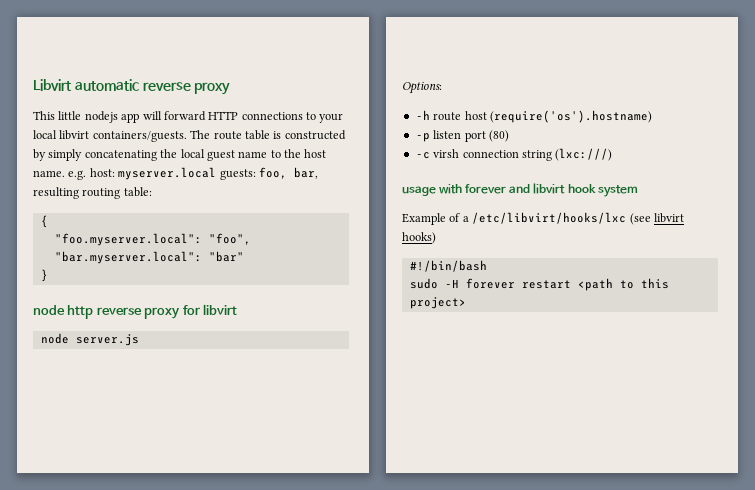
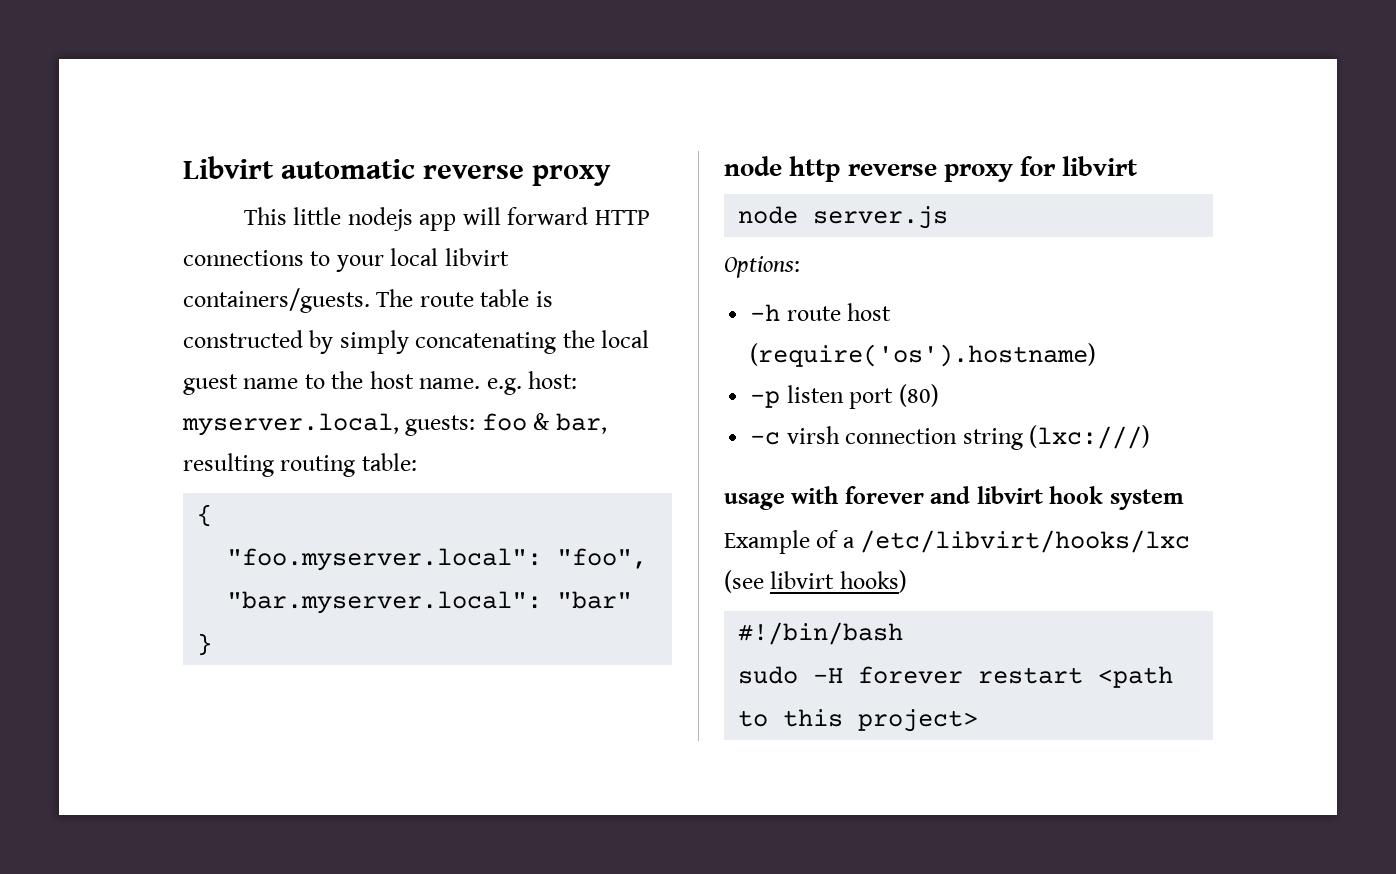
- The route table is constructed by simply concatenating the local guest name to the host name. e.g. host: myserver.local guests: foo, bar, resulting routing table:
+ The route table is constructed by simply concatenating the local guest name to the host name. e.g. host: myserver.local, guests: foo & bar, resulting routing table:

